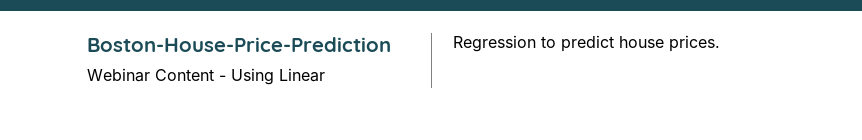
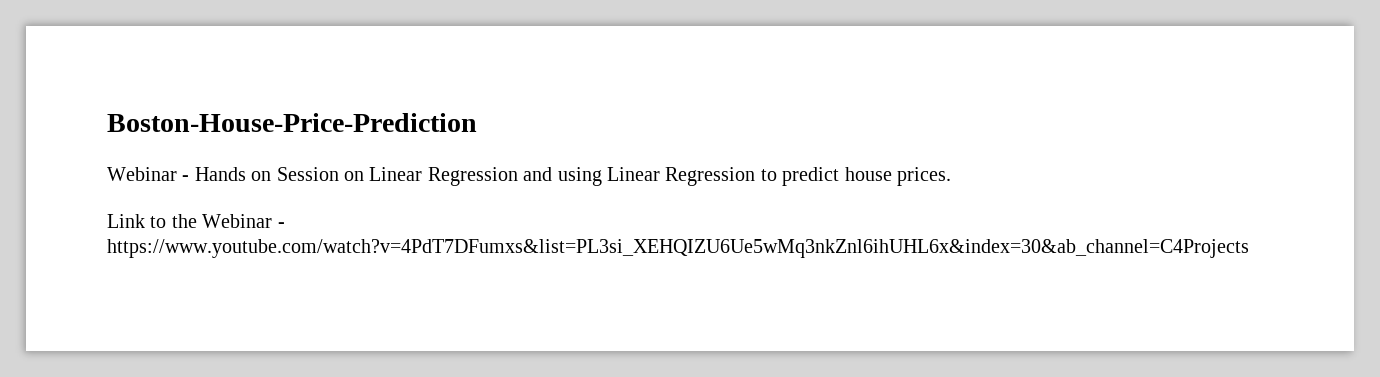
- Webinar Content - Using Linear Regression to predict house prices.
+ Webinar - Hands on Session on Linear Regression and using Linear Regression to predict house prices.
+ Link to the Webinar - https://www.youtube.com/watch?v=4PdT7DFumxs&list=PL3si_XEHQIZU6Ue5wMq3nkZnl6ihUHL6x&index=30&ab_channel=C4Projects

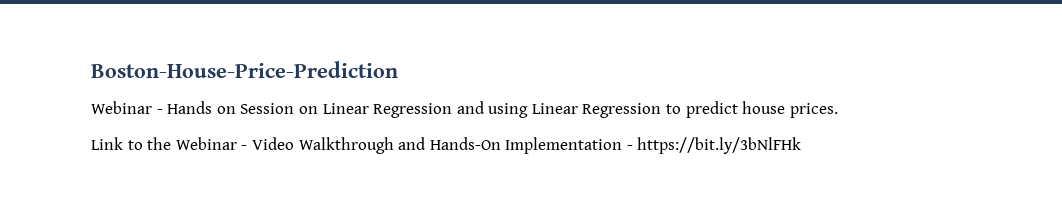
- Link to the Webinar - https://www.youtube.com/watch?v=4PdT7DFumxs&list=PL3si_XEHQIZU6Ue5wMq3nkZnl6ihUHL6x&index=30&ab_channel=C4Projects
+ Link to the Webinar - Video Walkthrough and Hands-On Implementation - https://bit.ly/3bNlFHk

